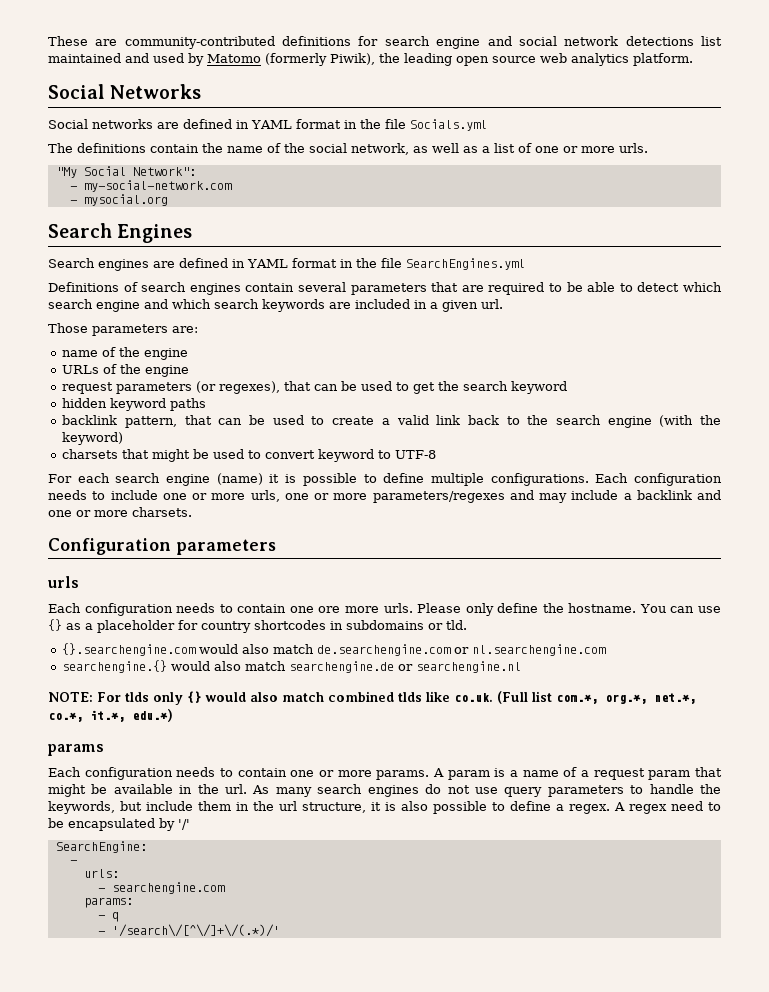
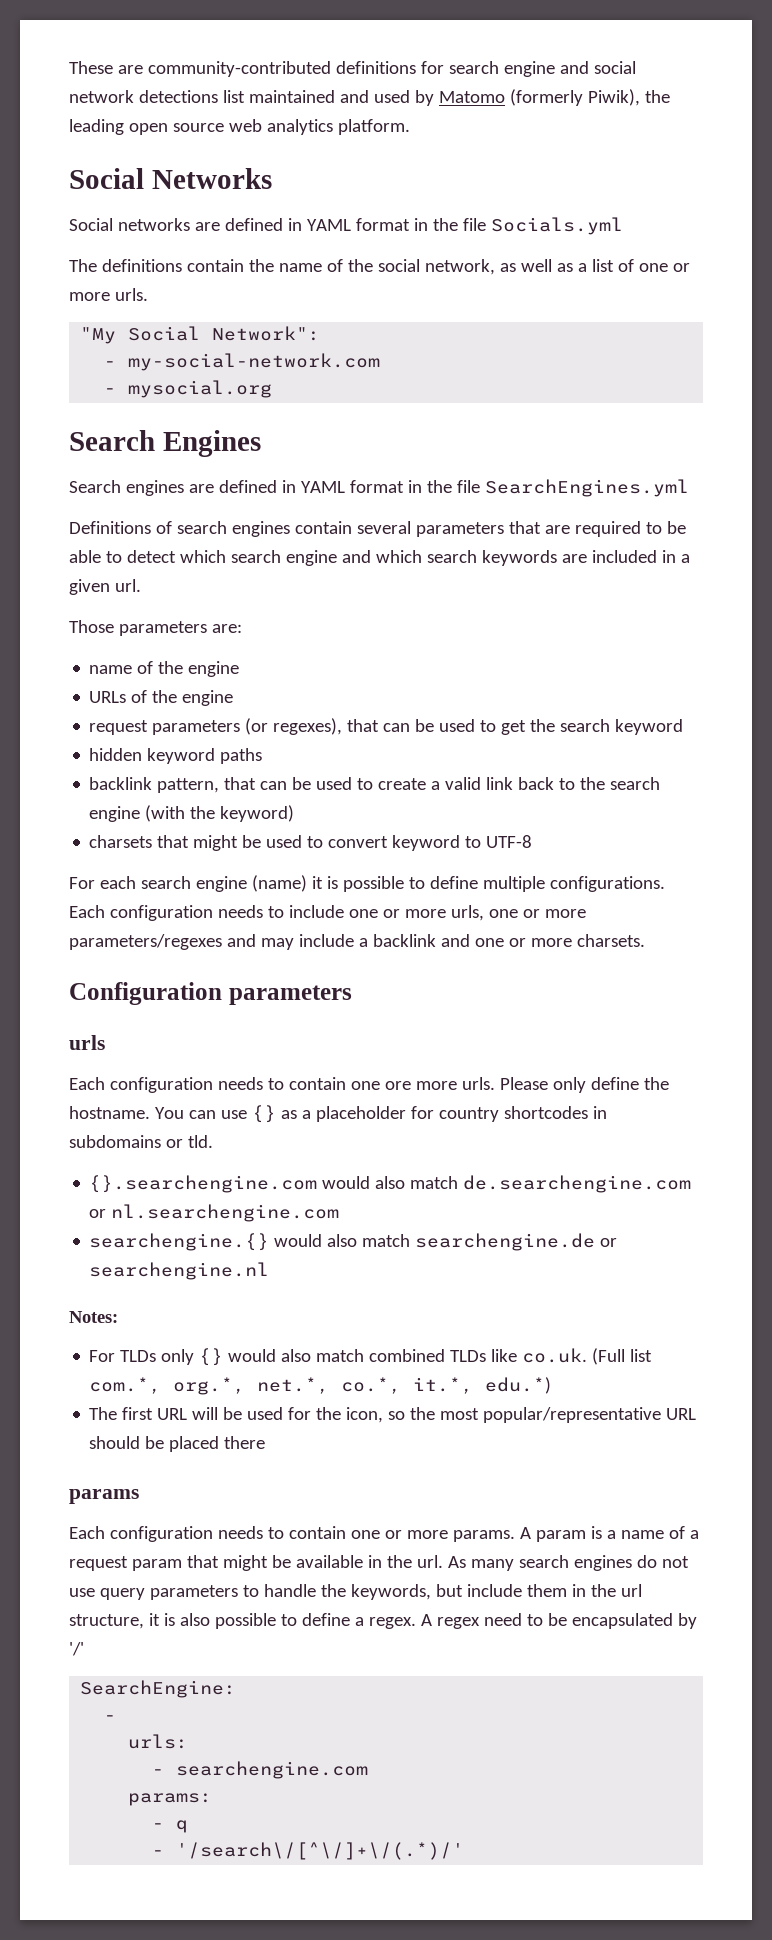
- NOTE: For tlds only {} would also match combined tlds like co.uk. (Full list com.*, org.*, net.*, co.*, it.*, edu.*)
+ Notes:
+ For TLDs only {} would also match combined TLDs like co.uk. (Full list com.*, org.*, net.*, co.*, it.*, edu.*)
+ The first URL will be used for the icon, so the most popular/representative URL should be placed there

